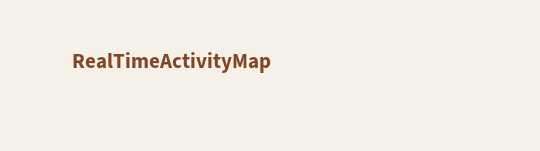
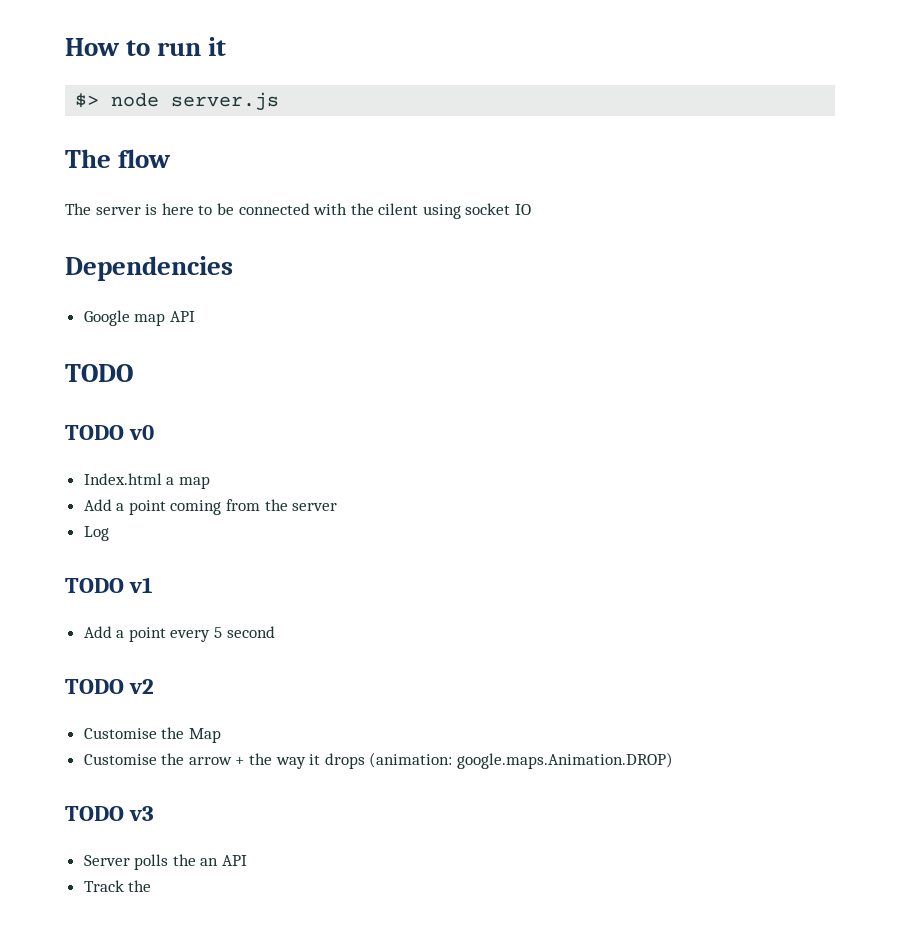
- RealTimeActivityMap
+ How to run it
+ $> node server.js
+ The flow
+ The server is here to be connected with the cilent using socket IO
+ Dependencies
+ Google map API
+ TODO
+ TODO v0
+ Index.html a map
+ Add a point coming from the server
+ Log
+ TODO v1
+ Add a point every 5 second
+ TODO v2
+ Customise the Map
+ Customise the arrow + the way it drops (animation: google.maps.Animation.DROP)
+ TODO v3
+ Server polls the an API
+ Track the

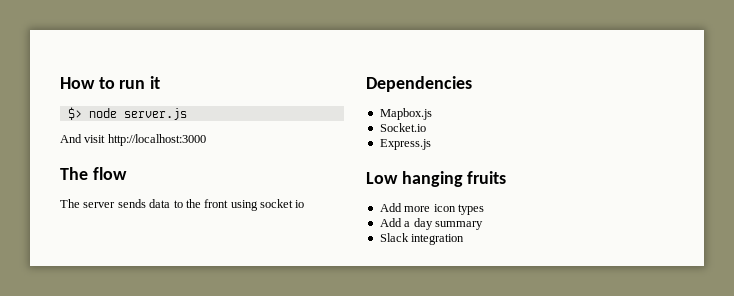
+ And visit http://localhost:3000
- The server is here to be connected with the cilent using socket IO
+ The server sends data to the front using socket io
- Google map API
- TODO
- TODO v0
- Index.html a map
- Add a point coming from the server
- Log
- TODO v1
- Add a point every 5 second
- TODO v2
- Customise the Map
- Customise the arrow + the way it drops (animation: google.maps.Animation.DROP)
- TODO v3
- Server polls the an API
- Track the
+ Mapbox.js
+ Socket.io
+ Express.js
+ Low hanging fruits
+ Add more icon types
+ Add a day summary
+ Slack integration

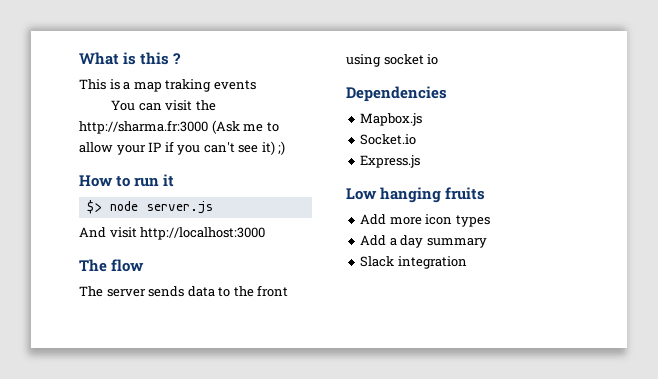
+ What is this ?
+ This is a map traking events
+ You can visit the http://sharma.fr:3000 (Ask me to allow your IP if you can't see it) ;)

